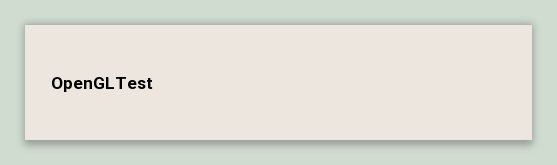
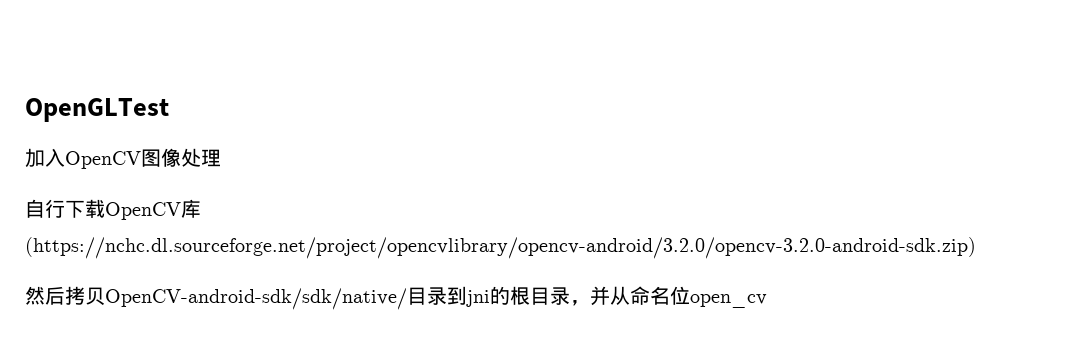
+ 加入OpenCV图像处理
+ 自行下载OpenCV库(https://nchc.dl.sourceforge.net/project/opencvlibrary/opencv-android/3.2.0/opencv-3.2.0-android-sdk.zip)
+ 然后拷贝OpenCV-android-sdk/sdk/native/目录到jni的根目录，并从命名位open_cv

